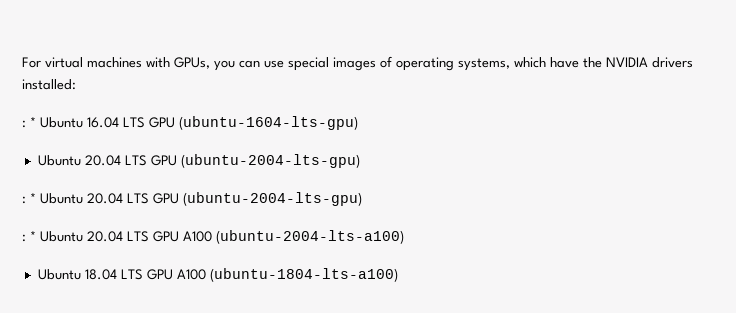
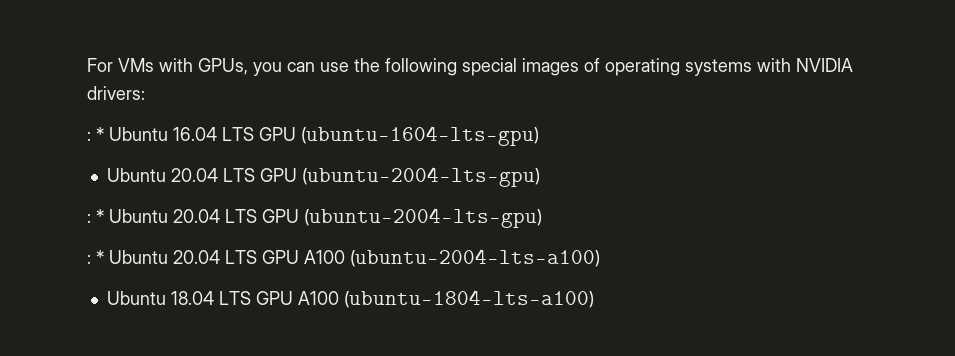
- For virtual machines with GPUs, you can use special images of operating systems, which have the NVIDIA drivers installed:
+ For VMs with GPUs, you can use the following special images of operating systems with NVIDIA drivers:

